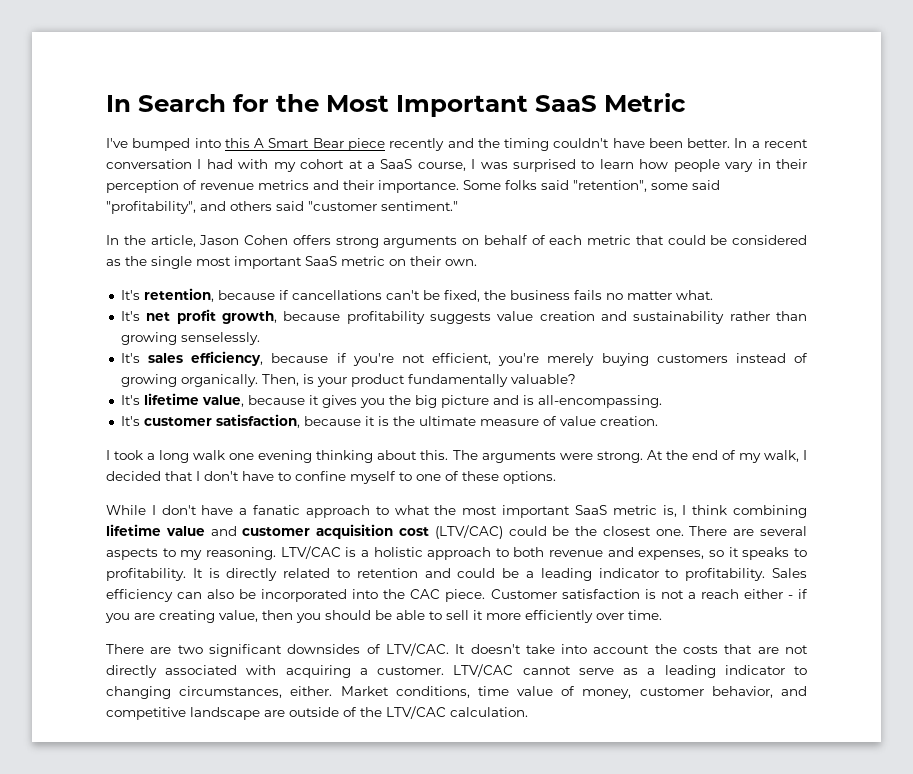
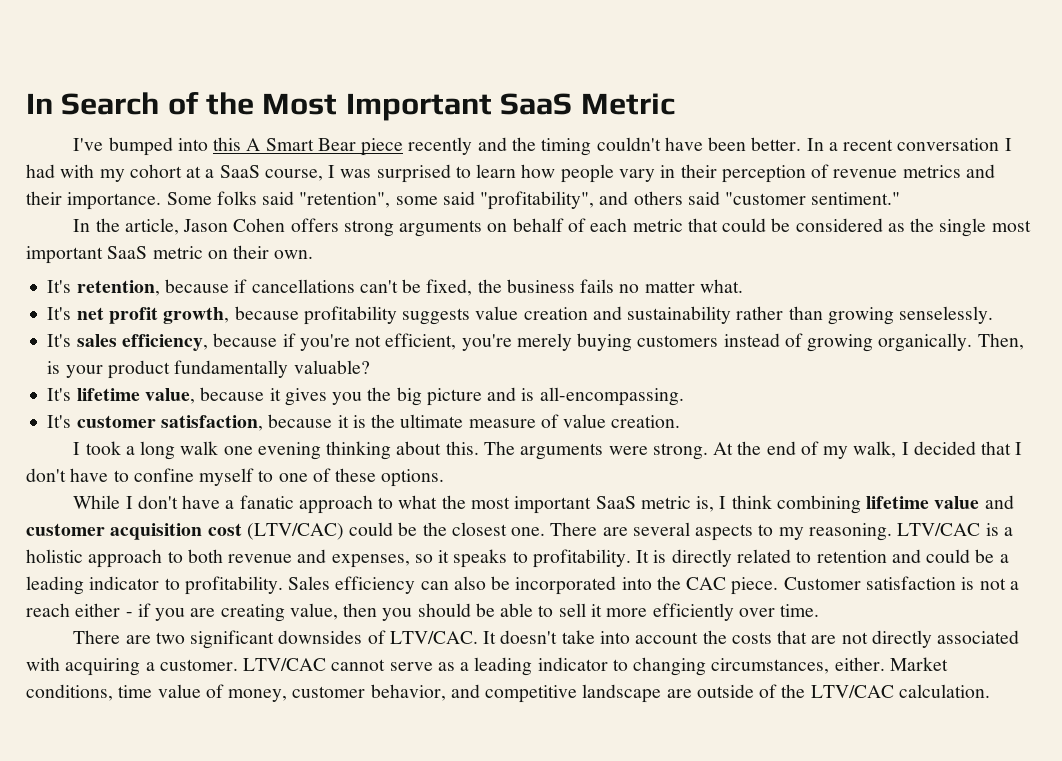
- In Search for the Most Important SaaS Metric
+ In Search of the Most Important SaaS Metric

